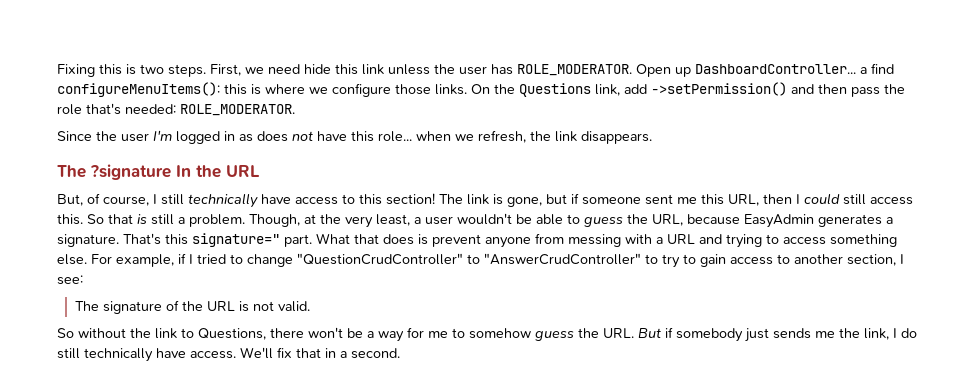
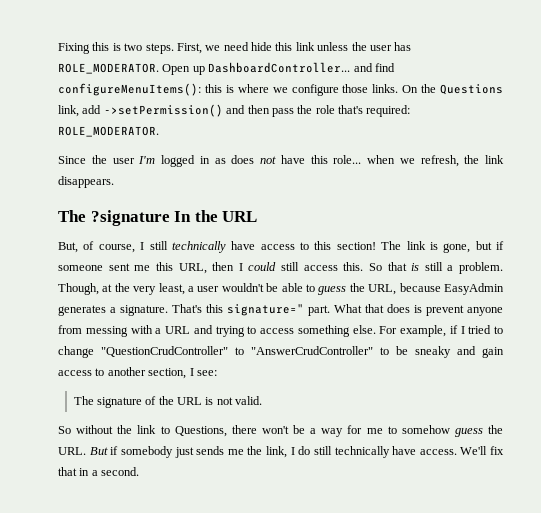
- Open up DashboardController... a find configureMenuItems(): this is where we configure those links.
+ Open up DashboardController... and find configureMenuItems(): this is where we configure those links.
- On the Questions link, add ->setPermission() and then pass the role that's needed: ROLE_MODERATOR.
+ On the Questions link, add ->setPermission() and then pass the role that's required: ROLE_MODERATOR.
- For example, if I tried to change "QuestionCrudController" to "AnswerCrudController" to try to gain access to another section, I see:
+ For example, if I tried to change "QuestionCrudController" to "AnswerCrudController" to be sneaky and gain access to another section, I see:

